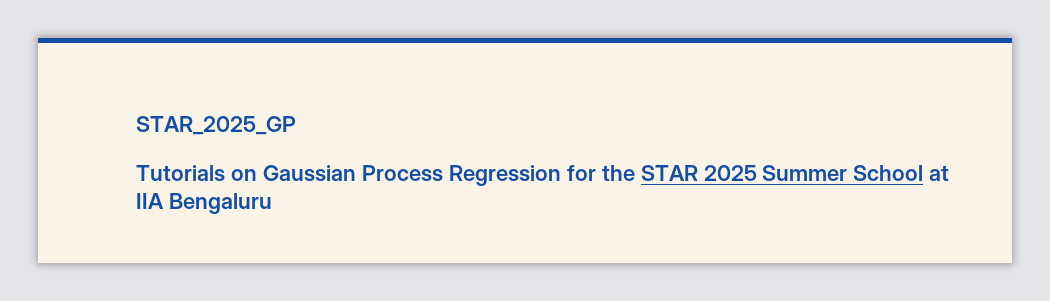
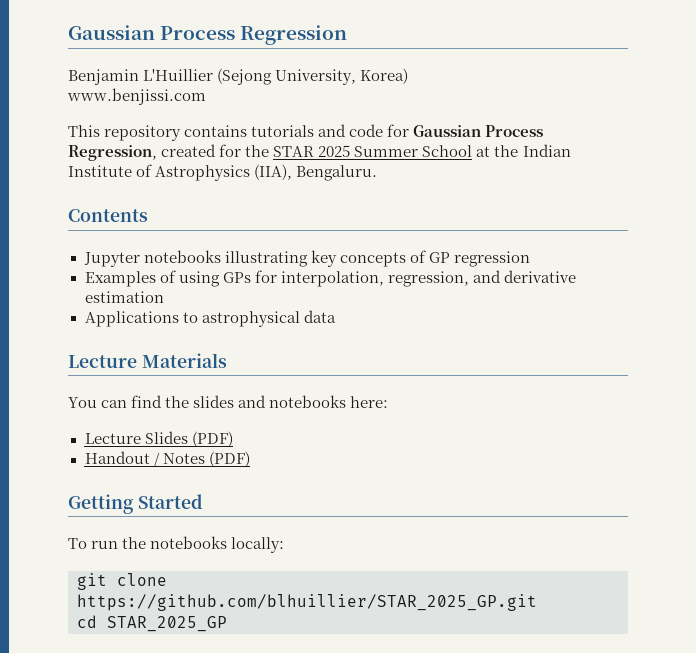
- STAR_2025_GP
- Tutorials on Gaussian Process Regression for the STAR 2025 Summer School at IIA Bengaluru
+ Gaussian Process Regression
+ Benjamin L'Huillier (Sejong University, Korea)
+ www.benjissi.com
+ This repository contains tutorials and code for Gaussian Process Regression, created for the STAR 2025 Summer School at the Indian Institute of Astrophysics (IIA), Bengaluru.
+ Contents
+ Jupyter notebooks illustrating key concepts of GP regression
+ Examples of using GPs for interpolation, regression, and derivative estimation
+ Applications to astrophysical data
+ Lecture Materials
+ You can find the slides and notebooks here:
+ Lecture Slides (PDF)
+ Handout / Notes (PDF)
+ Getting Started
+ To run the notebooks locally:
+ git clone https://github.com/blhuillier/STAR_2025_GP.git
+ cd STAR_2025_GP

